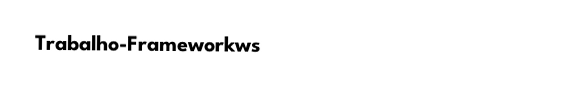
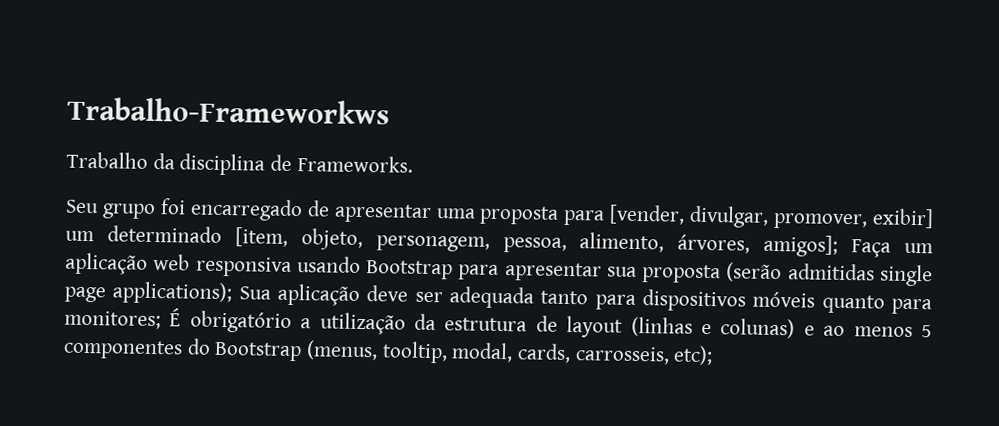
+ Trabalho da disciplina de Frameworks.
+ Seu grupo foi encarregado de apresentar uma proposta para [vender, divulgar, promover, exibir] um determinado [item, objeto, personagem, pessoa, alimento, árvores, amigos]; Faça um aplicação web responsiva usando Bootstrap para apresentar sua proposta (serão admitidas single page applications); Sua aplicação deve ser adequada tanto para dispositivos móveis quanto para monitores; É obrigatório a utilização da estrutura de layout (linhas e colunas) e ao menos 5 componentes do Bootstrap (menus, tooltip, modal, cards, carrosseis, etc);

